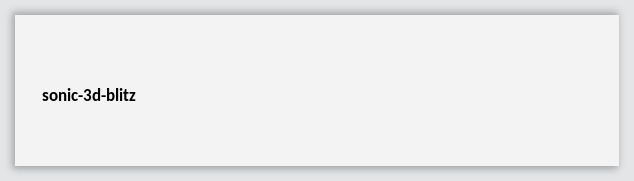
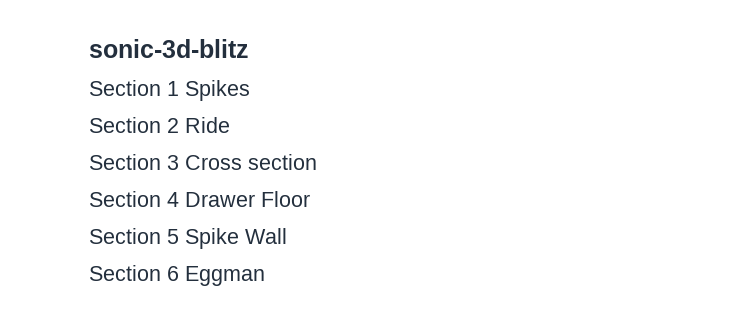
+ Section 1 Spikes
+ Section 2 Ride
+ Section 3 Cross section
+ Section 4 Drawer Floor
+ Section 5 Spike Wall
+ Section 6 Eggman

